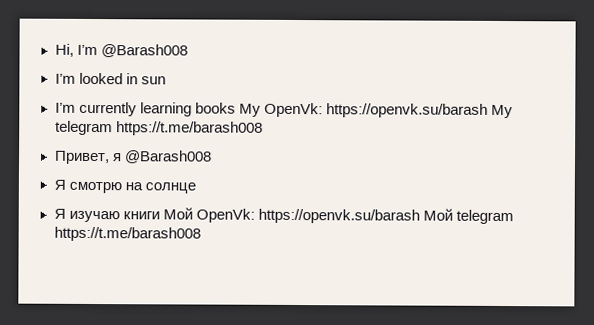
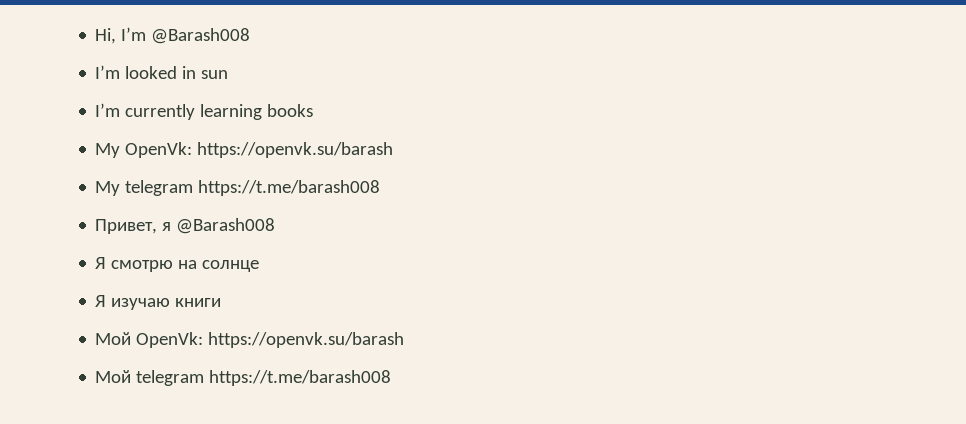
- I’m currently learning books My OpenVk: https://openvk.su/barash My telegram https://t.me/barash008
+ I’m currently learning books
+ My OpenVk: https://openvk.su/barash
+ My telegram https://t.me/barash008
- Я изучаю книги Мой OpenVk: https://openvk.su/barash Мой telegram https://t.me/barash008
+ Я изучаю книги
+ Мой OpenVk: https://openvk.su/barash
+ Мой telegram https://t.me/barash008

